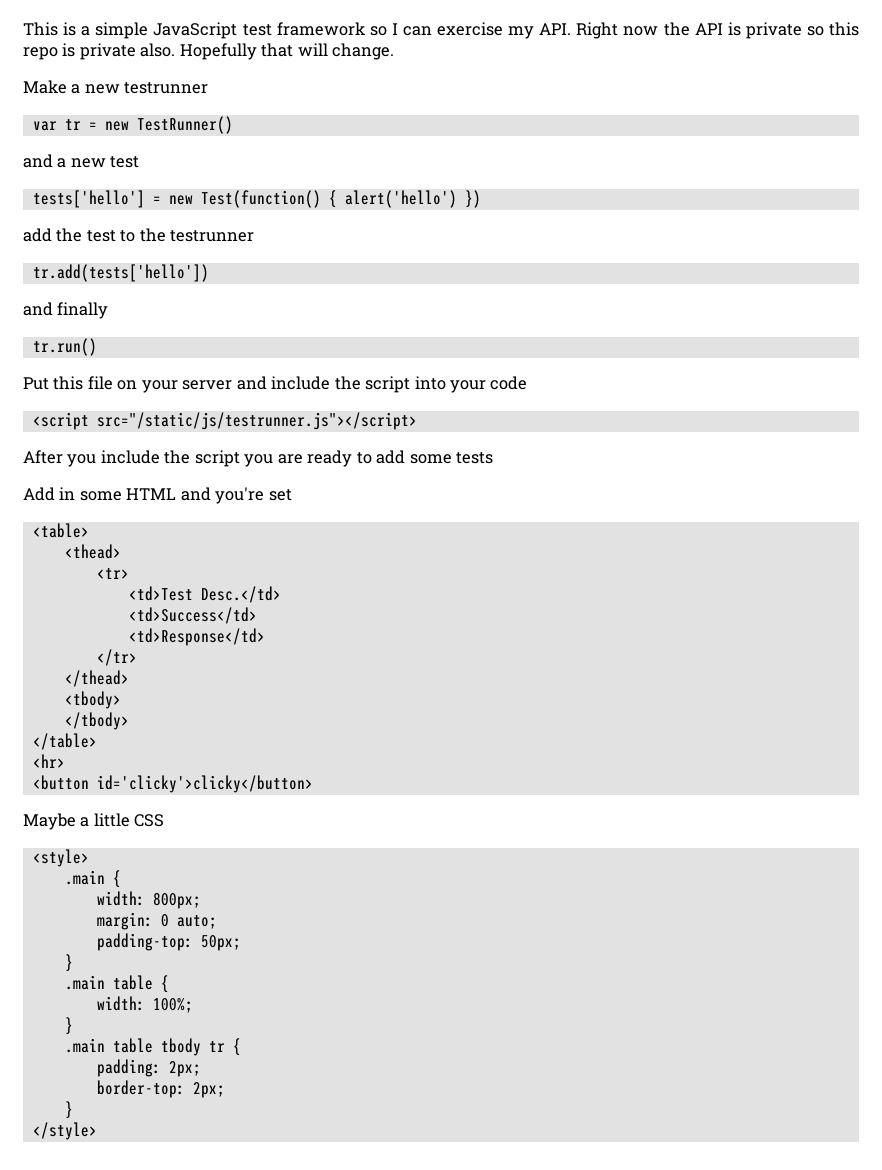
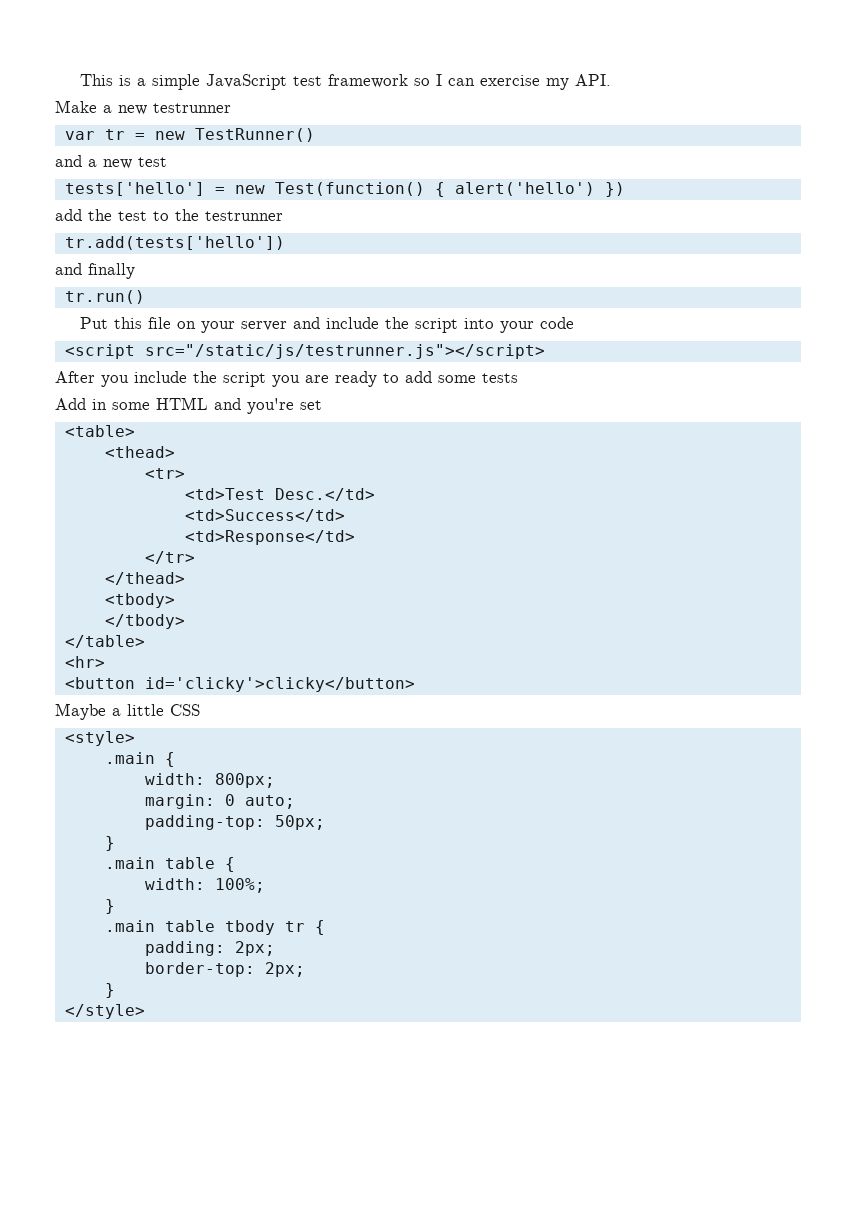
- This is a simple JavaScript test framework so I can exercise my API. Right now the API is private so this repo is private also. Hopefully that will change.
+ This is a simple JavaScript test framework so I can exercise my API.

